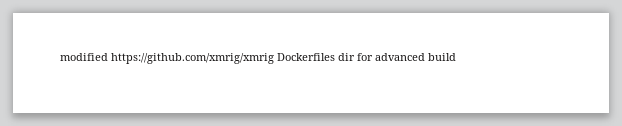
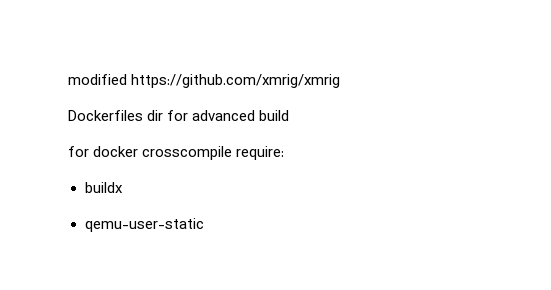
- modified https://github.com/xmrig/xmrig Dockerfiles dir for advanced build
+ modified https://github.com/xmrig/xmrig
+ Dockerfiles dir for advanced build
+ for docker crosscompile require:
+ buildx
+ qemu-user-static

